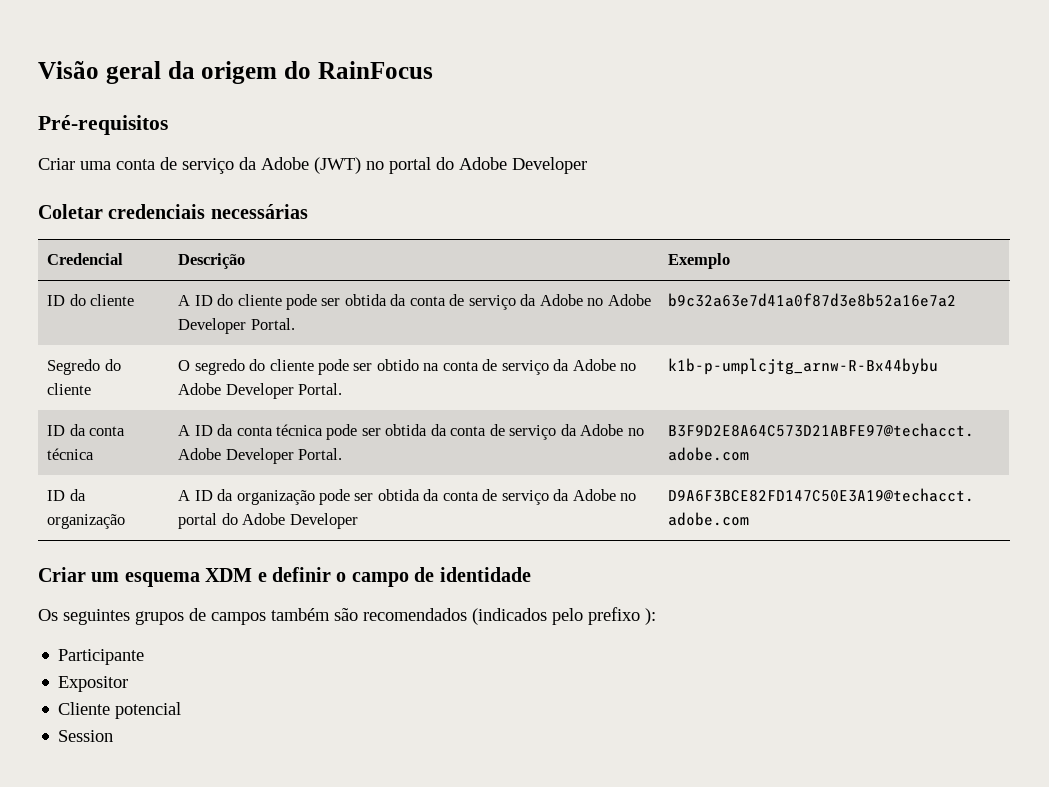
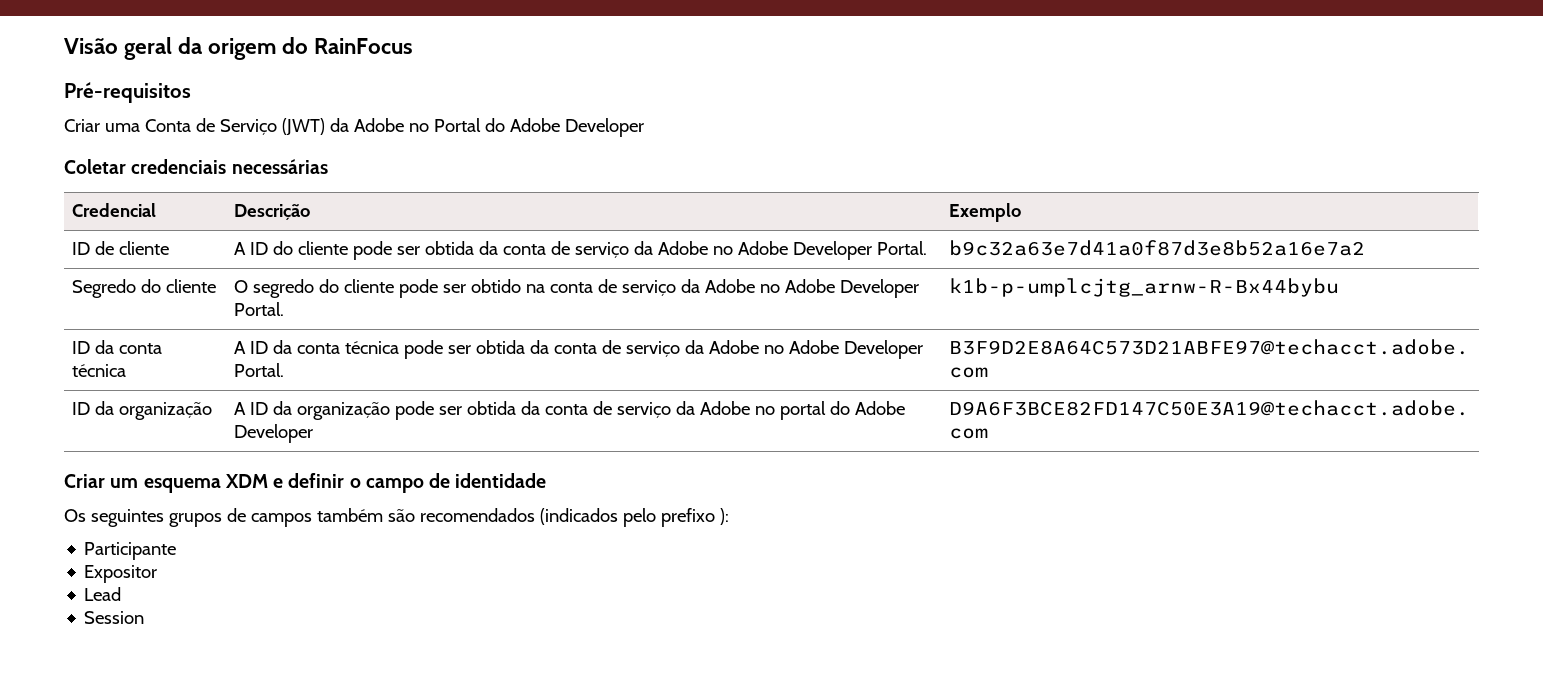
- Criar uma conta de serviço da Adobe (JWT) no portal do Adobe Developer
+ Criar uma Conta de Serviço (JWT) da Adobe no Portal do Adobe Developer
- ID do cliente | A ID do cliente pode ser obtida da conta de serviço da Adobe no Adobe Developer Portal. | b9c32a63e7d41a0f87d3e8b52a16e7a2
+ ID de cliente | A ID do cliente pode ser obtida da conta de serviço da Adobe no Adobe Developer Portal. | b9c32a63e7d41a0f87d3e8b52a16e7a2
- Cliente potencial
+ Lead

